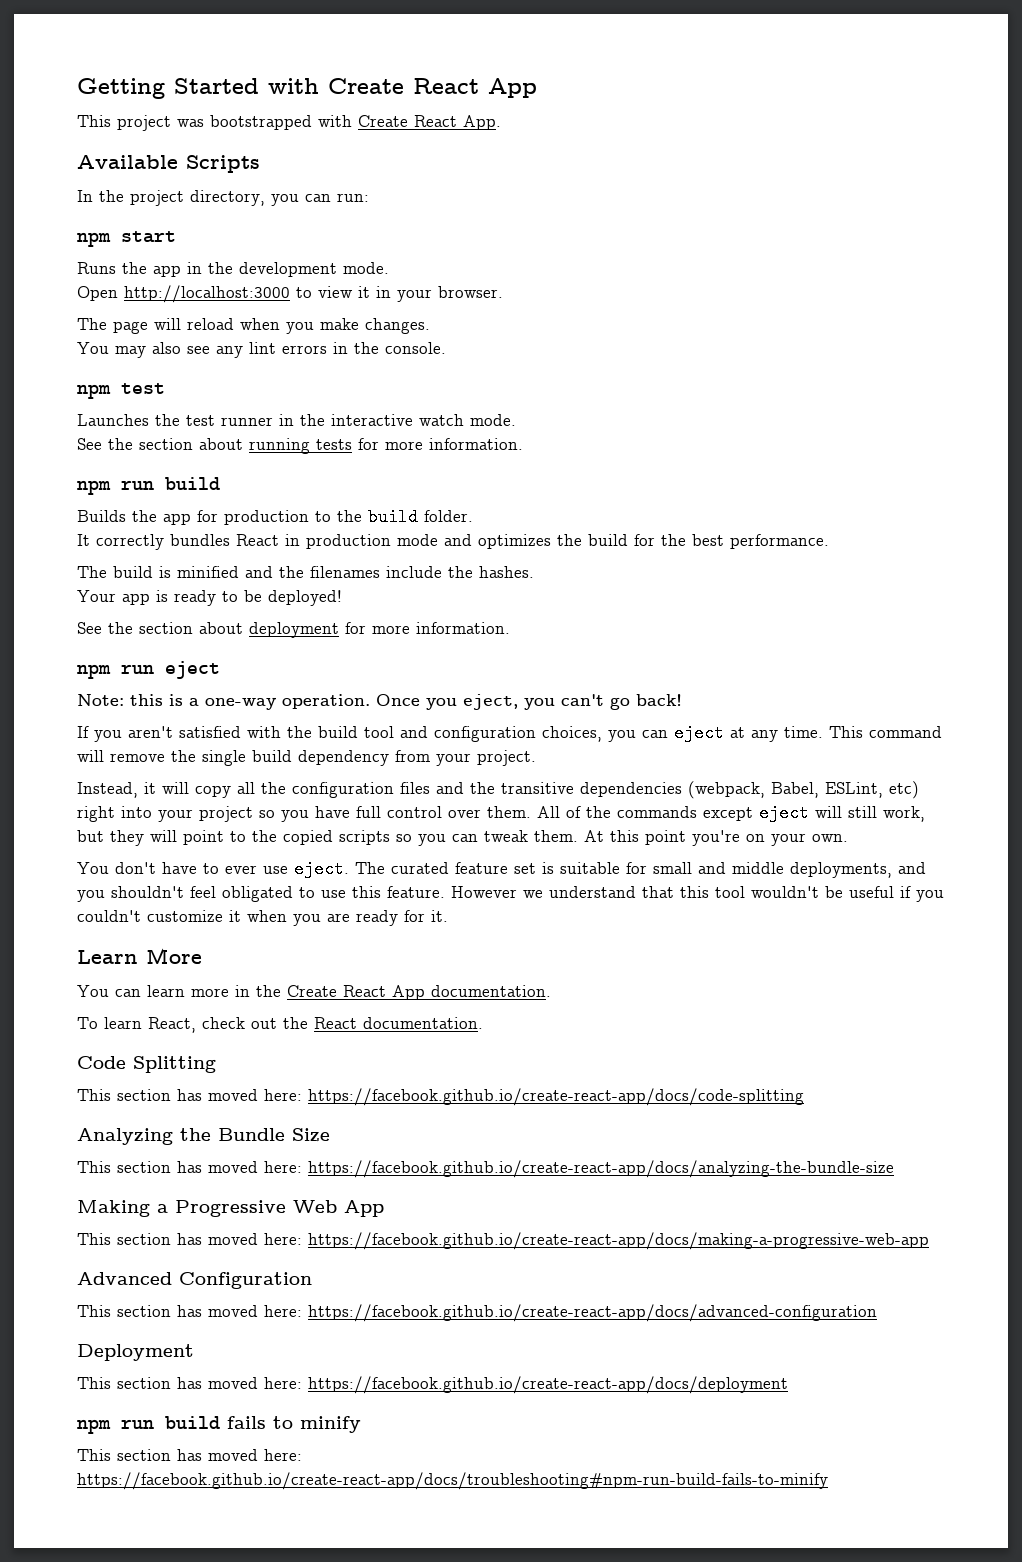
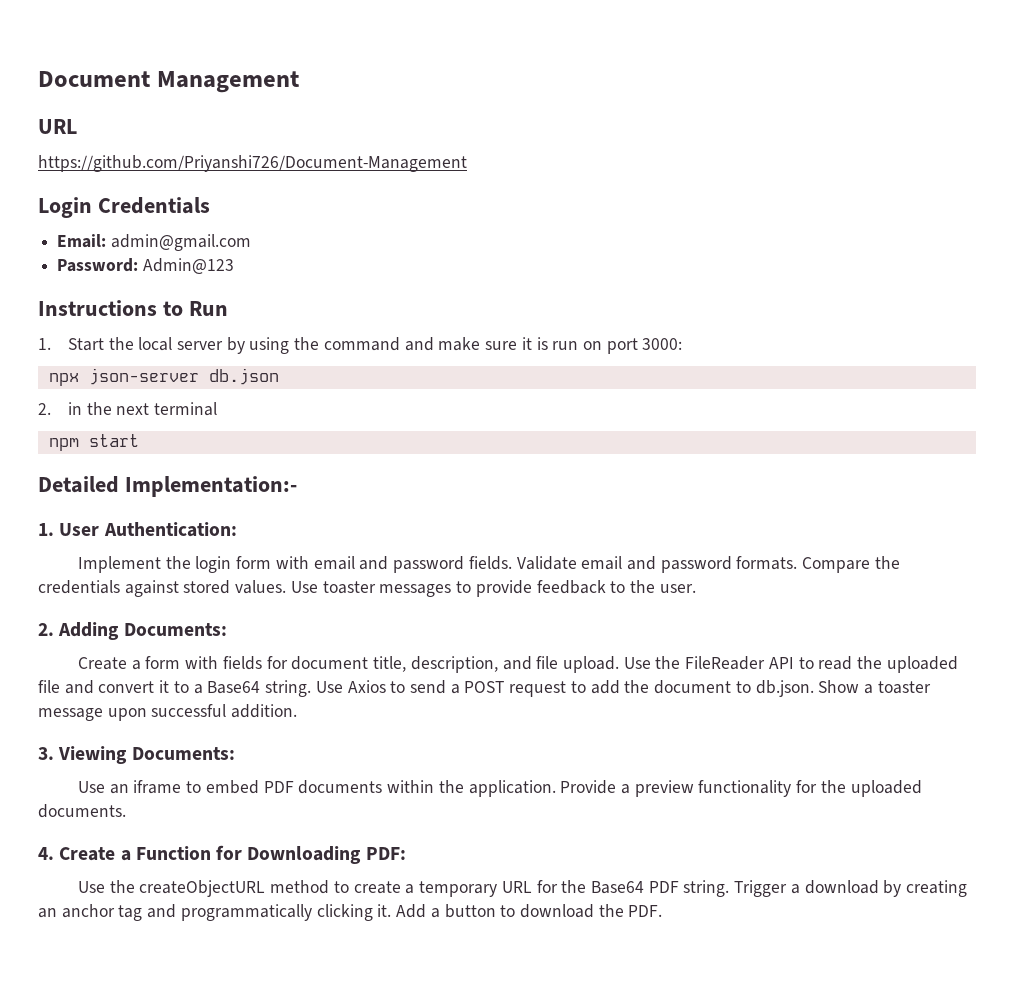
- Getting Started with Create React App
- This project was bootstrapped with Create React App.
- Available Scripts
- In the project directory, you can run:
+ Document Management
+ URL
+ https://github.com/Priyanshi726/Document-Management
+ Login Credentials
+ Email: admin@gmail.com
+ Password: Admin@123
+ Instructions to Run
+ 1. Start the local server by using the command and make sure it is run on port 3000:
+ npx json-server db.json
+ 2. in the next terminal
  npm start
- Runs the app in the development mode.
- Open http://localhost:3000 to view it in your browser.
- The page will reload when you make changes.
- You may also see any lint errors in the console.
- npm test
- Launches the test runner in the interactive watch mode.
- See the section about running tests for more information.
- npm run build
- Builds the app for production to the build folder.
- It correctly bundles React in production mode and optimizes the build for the best performance.
- The build is minified and the filenames include the hashes.
- Your app is ready to be deployed!
- See the section about deployment for more information.
- npm run eject
- Note: this is a one-way operation. Once you eject, you can't go back!
- If you aren't satisfied with the build tool and configuration choices, you can eject at any time. This command will remove the single build dependency from your project.
- Instead, it will copy all the configuration files and the transitive dependencies (webpack, Babel, ESLint, etc) right into your project so you have full control over them. All of the commands except eject will still work, but they will point to the copied scripts so you can tweak them. At this point you're on your own.
- You don't have to ever use eject. The curated feature set is suitable for small and middle deployments, and you shouldn't feel obligated to use this feature. However we understand that this tool wouldn't be useful if you couldn't customize it when you are ready for it.
- Learn More
- You can learn more in the Create React App documentation.
- To learn React, check out the React documentation.
- Code Splitting
- This section has moved here: https://facebook.github.io/create-react-app/docs/code-splitting
- Analyzing the Bundle Size
- This section has moved here: https://facebook.github.io/create-react-app/docs/analyzing-the-bundle-size
- Making a Progressive Web App
- This section has moved here: https://facebook.github.io/create-react-app/docs/making-a-progressive-web-app
- Advanced Configuration
- This section has moved here: https://facebook.github.io/create-react-app/docs/advanced-configuration
- Deployment
- This section has moved here: https://facebook.github.io/create-react-app/docs/deployment
- npm run build fails to minify
- This section has moved here: https://facebook.github.io/create-react-app/docs/troubleshooting#npm-run-build-fails-to-minify
+ Detailed Implementation:-
+ 1. User Authentication:
+ Implement the login form with email and password fields. Validate email and password formats. Compare the credentials against stored values. Use toaster messages to provide feedback to the user.
+ 2. Adding Documents:
+ Create a form with fields for document title, description, and file upload. Use the FileReader API to read the uploaded file and convert it to a Base64 string. Use Axios to send a POST request to add the document to db.json. Show a toaster message upon successful addition.
+ 3. Viewing Documents:
+ Use an iframe to embed PDF documents within the application. Provide a preview functionality for the uploaded documents.
+ 4. Create a Function for Downloading PDF:
+ Use the createObjectURL method to create a temporary URL for the Base64 PDF string. Trigger a download by creating an anchor tag and programmatically clicking it. Add a button to download the PDF.

